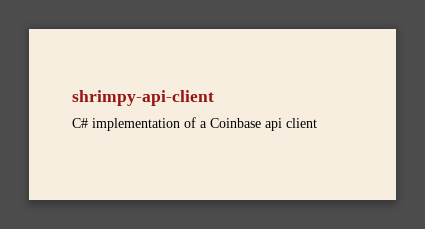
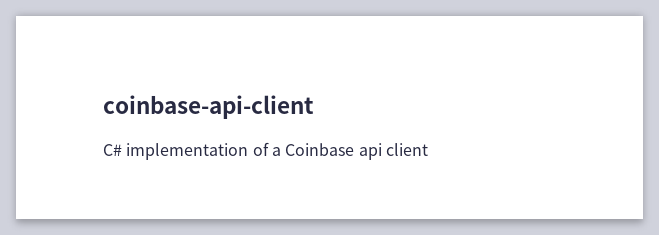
- shrimpy-api-client
+ coinbase-api-client

